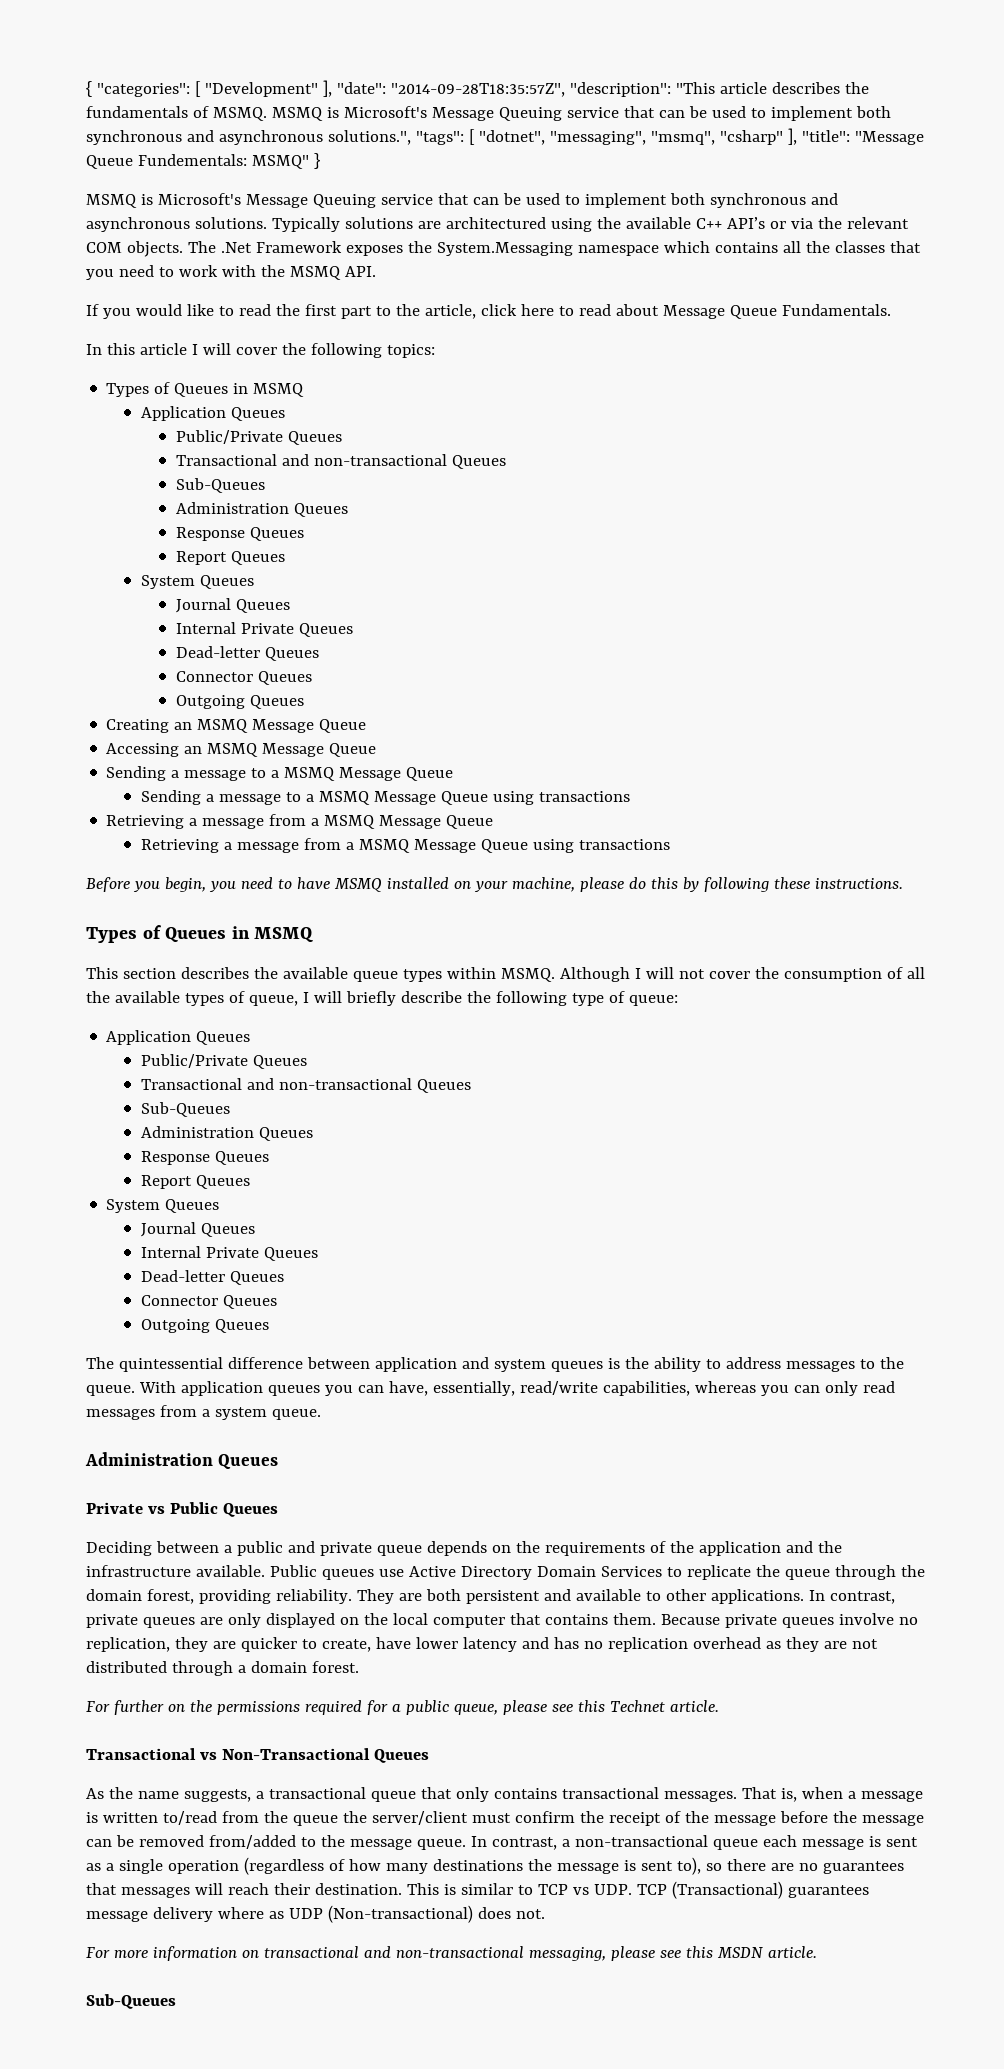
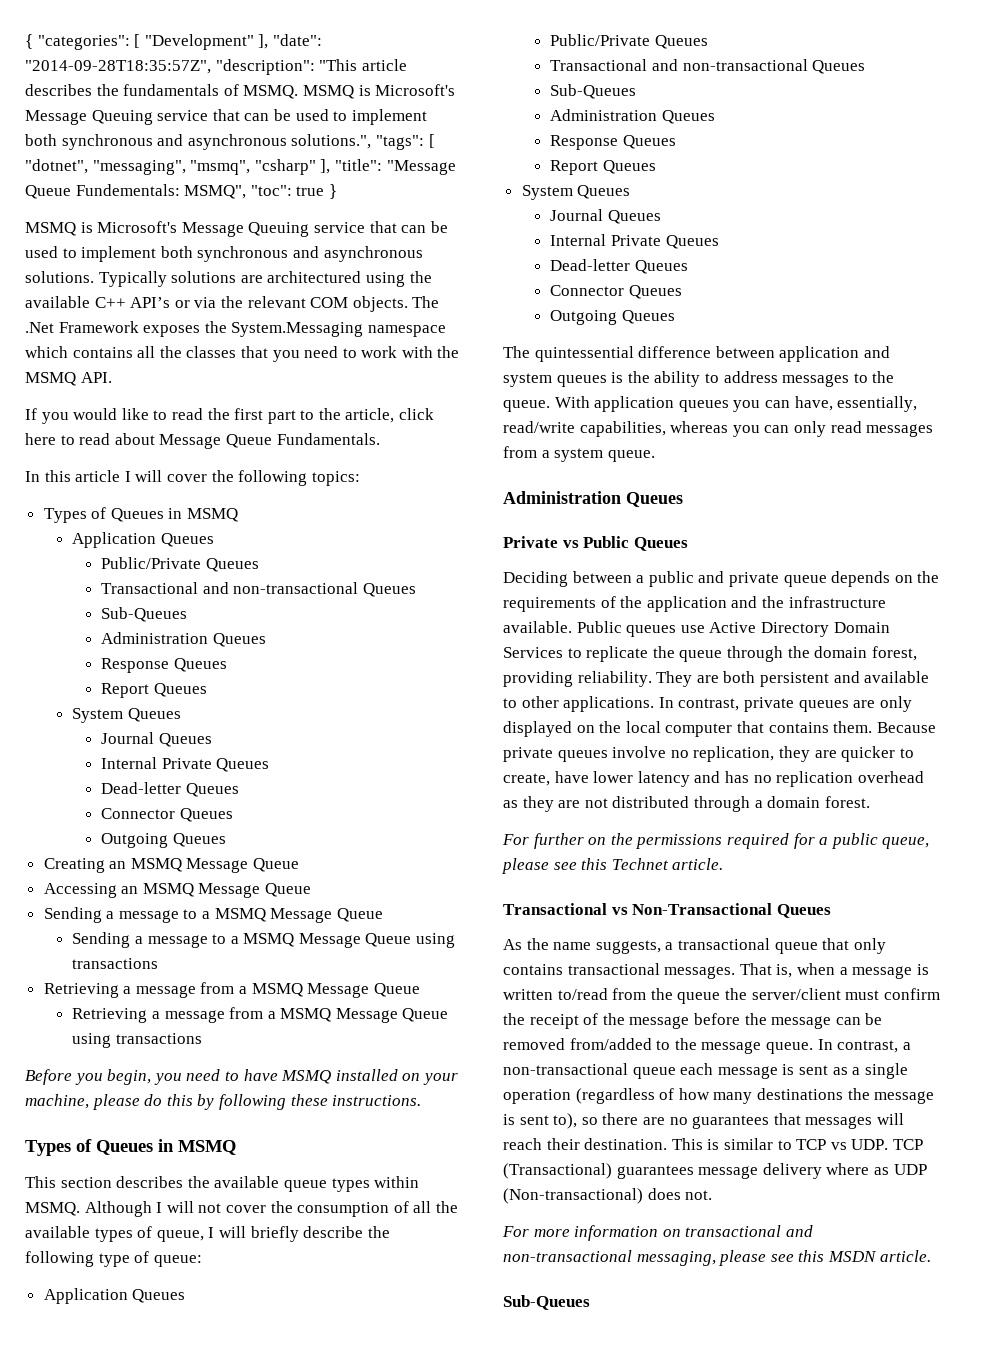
- MSMQ is Microsoft's Message Queuing service that can be used to implement both synchronous and asynchronous solutions.", "tags": [ "dotnet", "messaging", "msmq", "csharp" ], "title": "Message Queue Fundementals: MSMQ" }
+ MSMQ is Microsoft's Message Queuing service that can be used to implement both synchronous and asynchronous solutions.", "tags": [ "dotnet", "messaging", "msmq", "csharp" ], "title": "Message Queue Fundementals: MSMQ", "toc": true }

